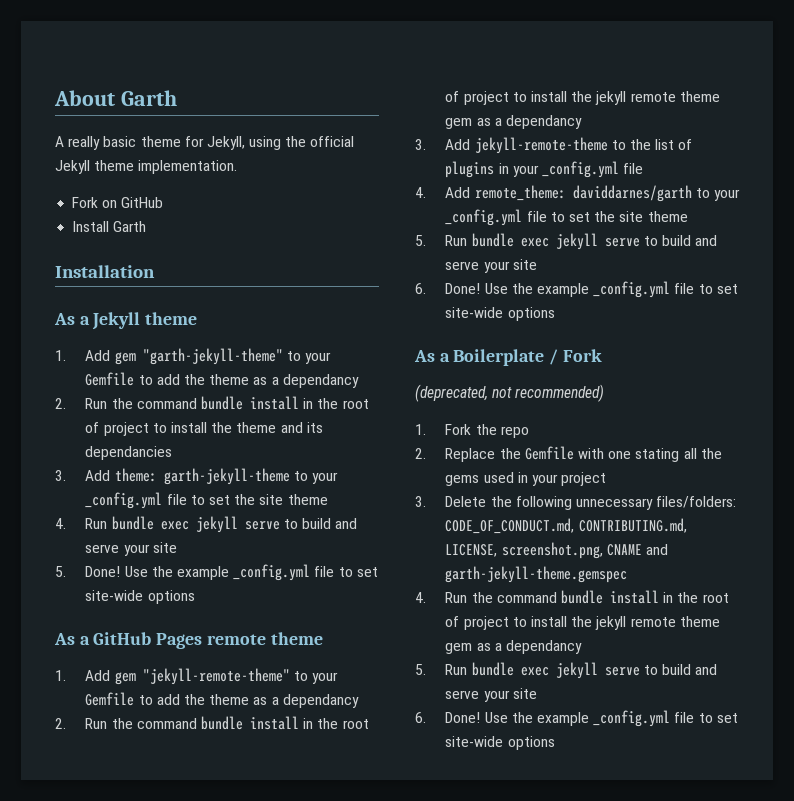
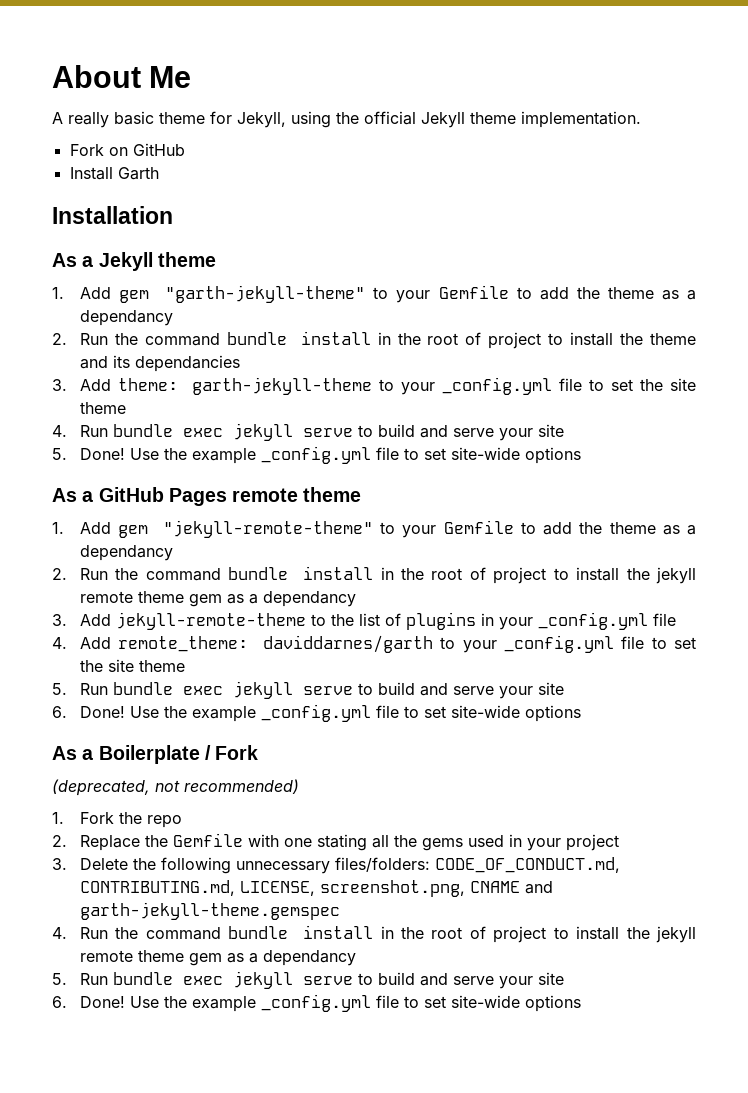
- About Garth
+ About Me

